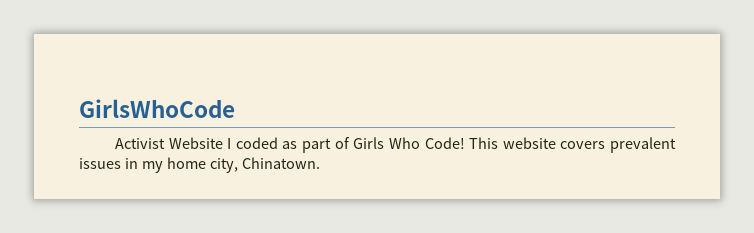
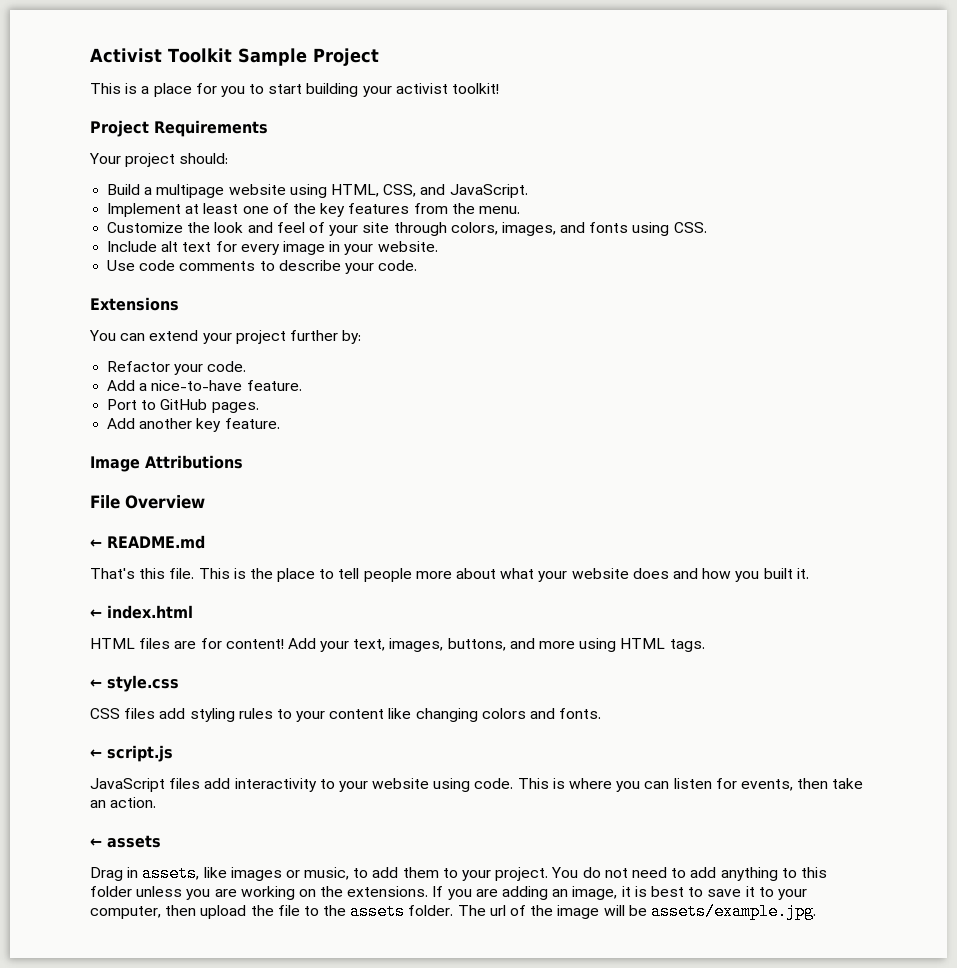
- GirlsWhoCode
- Activist Website I coded as part of Girls Who Code! This website covers prevalent issues in my home city, Chinatown.
+ Activist Toolkit Sample Project
+ This is a place for you to start building your activist toolkit!
+ Project Requirements
+ Your project should:
+ Build a multipage website using HTML, CSS, and JavaScript.
+ Implement at least one of the key features from the menu.
+ Customize the look and feel of your site through colors, images, and fonts using CSS.
+ Include alt text for every image in your website.
+ Use code comments to describe your code.
+ Extensions
+ You can extend your project further by:
+ Refactor your code.
+ Add a nice-to-have feature.
+ Port to GitHub pages.
+ Add another key feature.
+ Image Attributions
+ File Overview
+ ← README.md
+ That's this file. This is the place to tell people more about what your website does and how you built it.
+ ← index.html
+ HTML files are for content! Add your text, images, buttons, and more using HTML tags.
+ ← style.css
+ CSS files add styling rules to your content like changing colors and fonts.
+ ← script.js
+ JavaScript files add interactivity to your website using code. This is where you can listen for events, then take an action.
+ ← assets
+ Drag in assets, like images or music, to add them to your project. You do not need to add anything to this folder unless you are working on the extensions. If you are adding an image, it is best to save it to your computer, then upload the file to the assets folder. The url of the image will be assets/example.jpg.

